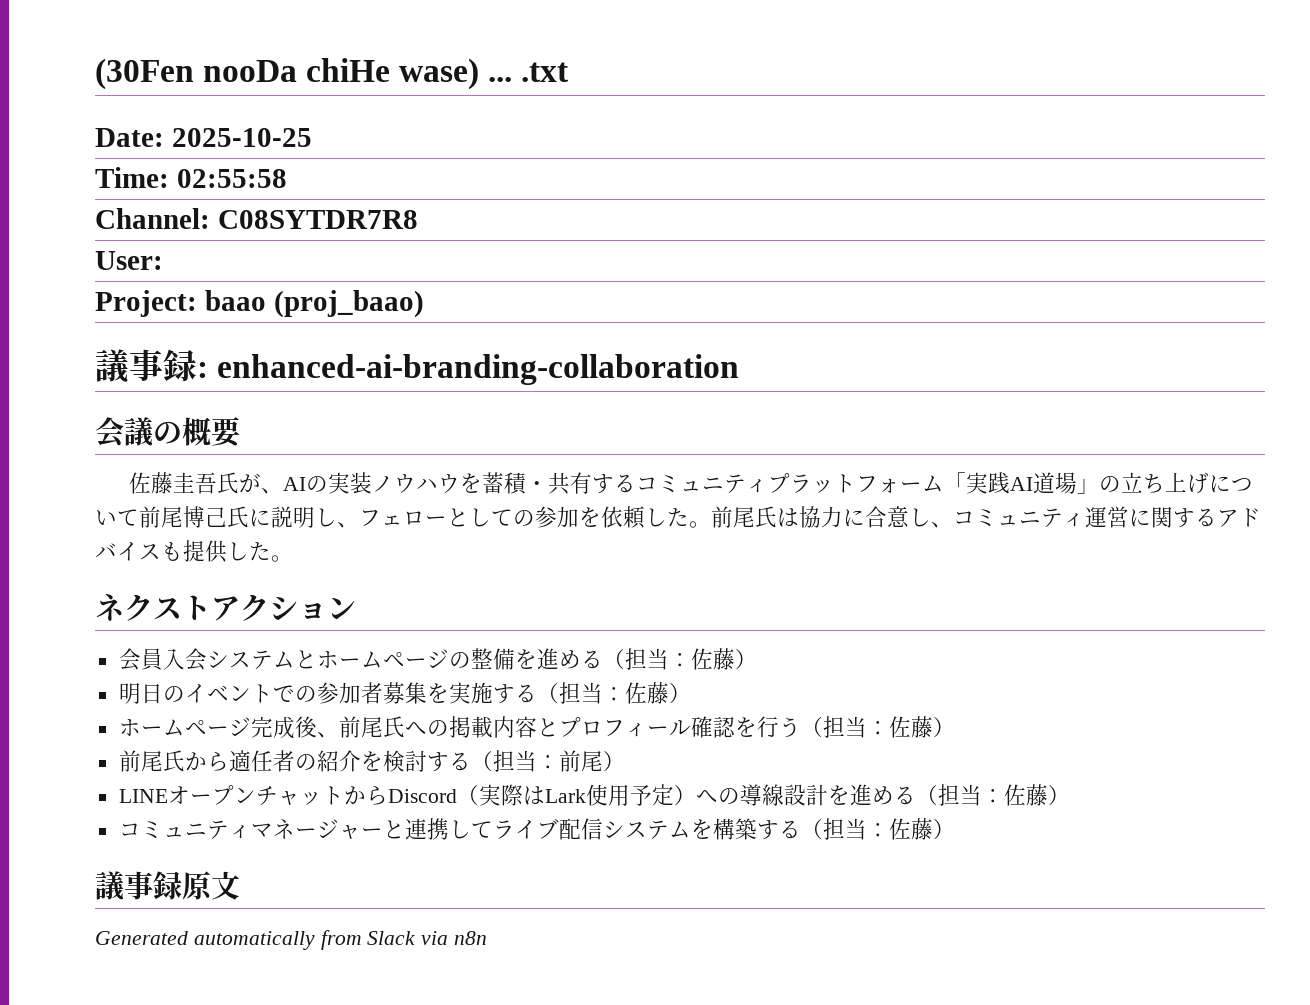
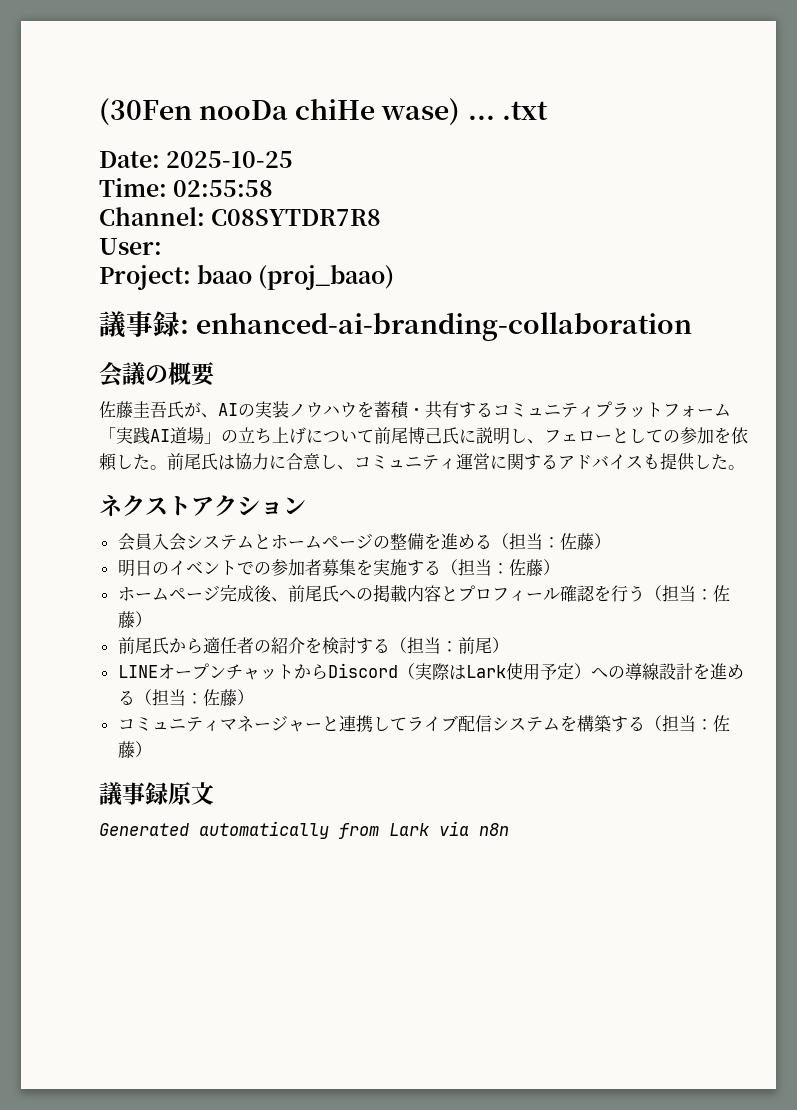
- Generated automatically from Slack via n8n
+ Generated automatically from Lark via n8n

